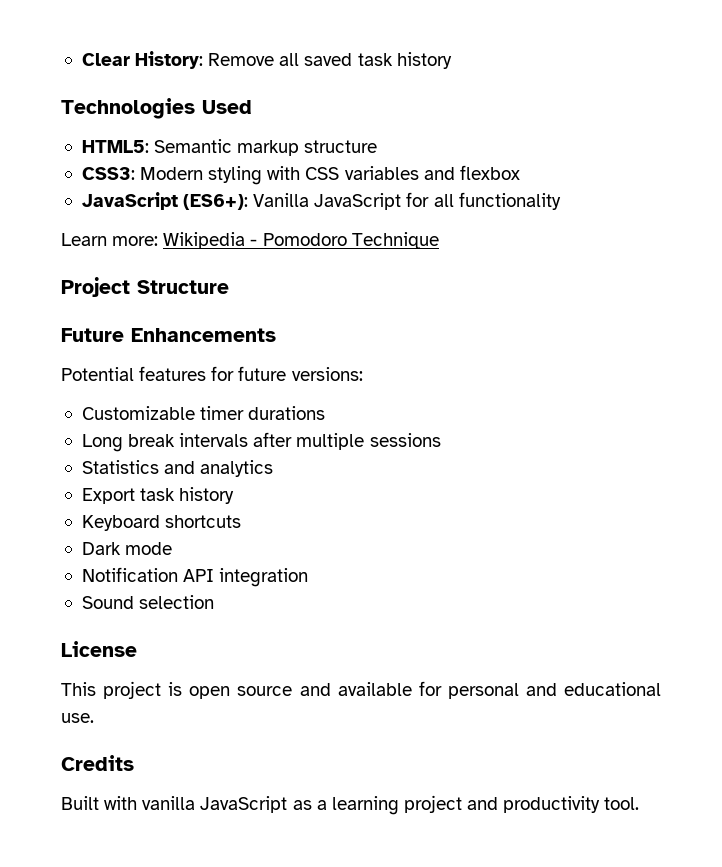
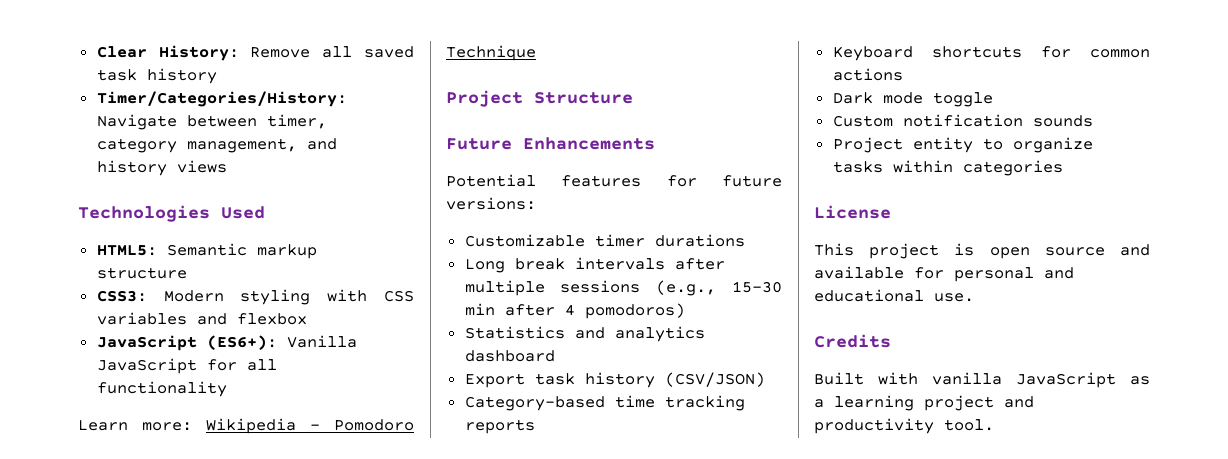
+ Timer/Categories/History: Navigate between timer, category management, and history views
- Long break intervals after multiple sessions
+ Long break intervals after multiple sessions (e.g., 15-30 min after 4 pomodoros)
- Statistics and analytics
+ Statistics and analytics dashboard
- Export task history
+ Export task history (CSV/JSON)
+ Category-based time tracking reports
- Keyboard shortcuts
+ Keyboard shortcuts for common actions
- Dark mode
- Notification API integration
- Sound selection
+ Dark mode toggle
+ Custom notification sounds
+ Project entity to organize tasks within categories

